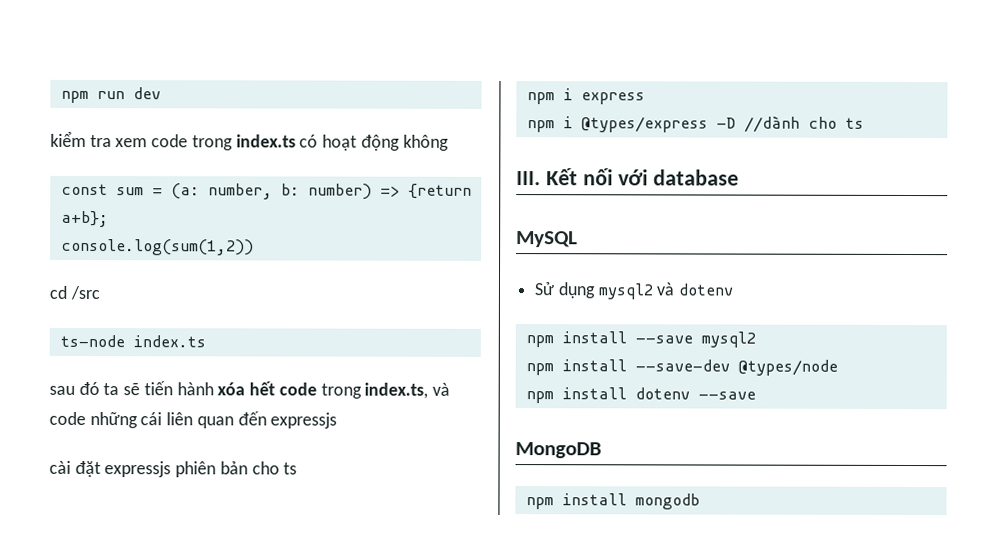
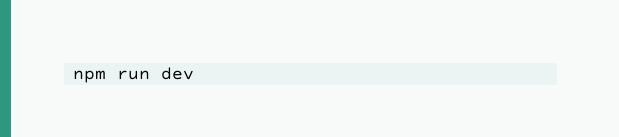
- kiểm tra xem code trong index.ts có hoạt động không
- const sum = (a: number, b: number) => {return a+b};
- console.log(sum(1,2))
- cd /src
- ts-node index.ts
- sau đó ta sẽ tiến hành xóa hết code trong index.ts, và code những cái liên quan đến expressjs
- cài đặt expressjs phiên bản cho ts
- npm i express
- npm i @types/express -D //dành cho ts
- III. Kết nối với database
- MySQL
- Sử dụng mysql2 và dotenv
- npm install --save mysql2
- npm install --save-dev @types/node
- npm install dotenv --save
- MongoDB
- npm install mongodb

